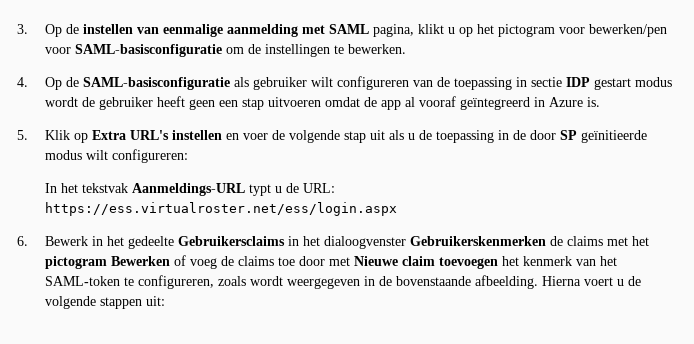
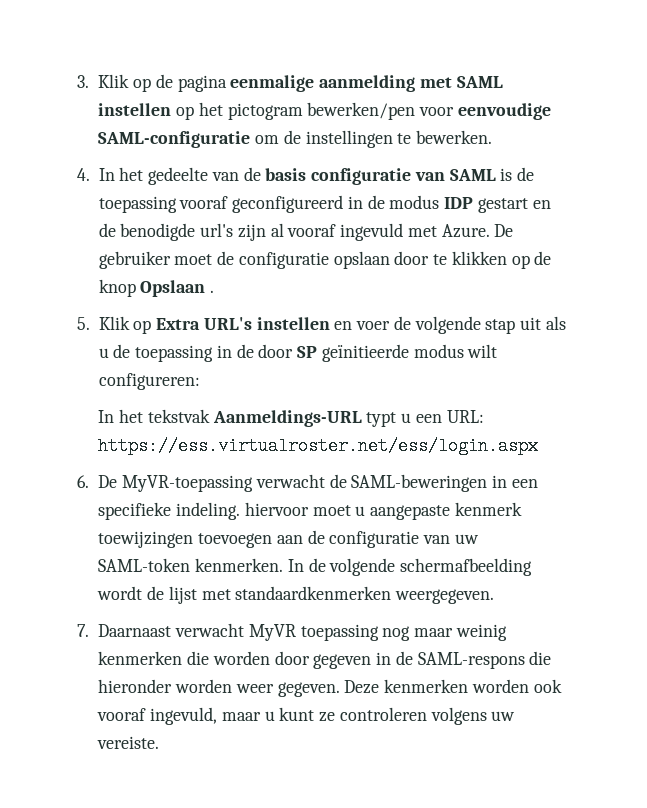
- 3. Op de instellen van eenmalige aanmelding met SAML pagina, klikt u op het pictogram voor bewerken/pen voor SAML-basisconfiguratie om de instellingen te bewerken.
+ 3. Klik op de pagina eenmalige aanmelding met SAML instellen op het pictogram bewerken/pen voor eenvoudige SAML-configuratie om de instellingen te bewerken.
- 4. Op de SAML-basisconfiguratie als gebruiker wilt configureren van de toepassing in sectie IDP gestart modus wordt de gebruiker heeft geen een stap uitvoeren omdat de app al vooraf geïntegreerd in Azure is.
+ 4. In het gedeelte van de basis configuratie van SAML is de toepassing vooraf geconfigureerd in de modus IDP gestart en de benodigde url's zijn al vooraf ingevuld met Azure. De gebruiker moet de configuratie opslaan door te klikken op de knop Opslaan .
- In het tekstvak Aanmeldings-URL typt u de URL: https://ess.virtualroster.net/ess/login.aspx
+ In het tekstvak Aanmeldings-URL typt u een URL: https://ess.virtualroster.net/ess/login.aspx
- 6. Bewerk in het gedeelte Gebruikersclaims in het dialoogvenster Gebruikerskenmerken de claims met het pictogram Bewerken of voeg de claims toe door met Nieuwe claim toevoegen het kenmerk van het SAML-token te configureren, zoals wordt weergegeven in de bovenstaande afbeelding. Hierna voert u de volgende stappen uit:
+ 6. De MyVR-toepassing verwacht de SAML-beweringen in een specifieke indeling. hiervoor moet u aangepaste kenmerk toewijzingen toevoegen aan de configuratie van uw SAML-token kenmerken. In de volgende schermafbeelding wordt de lijst met standaardkenmerken weergegeven.
+ 7. Daarnaast verwacht MyVR toepassing nog maar weinig kenmerken die worden door gegeven in de SAML-respons die hieronder worden weer gegeven. Deze kenmerken worden ook vooraf ingevuld, maar u kunt ze controleren volgens uw vereiste.

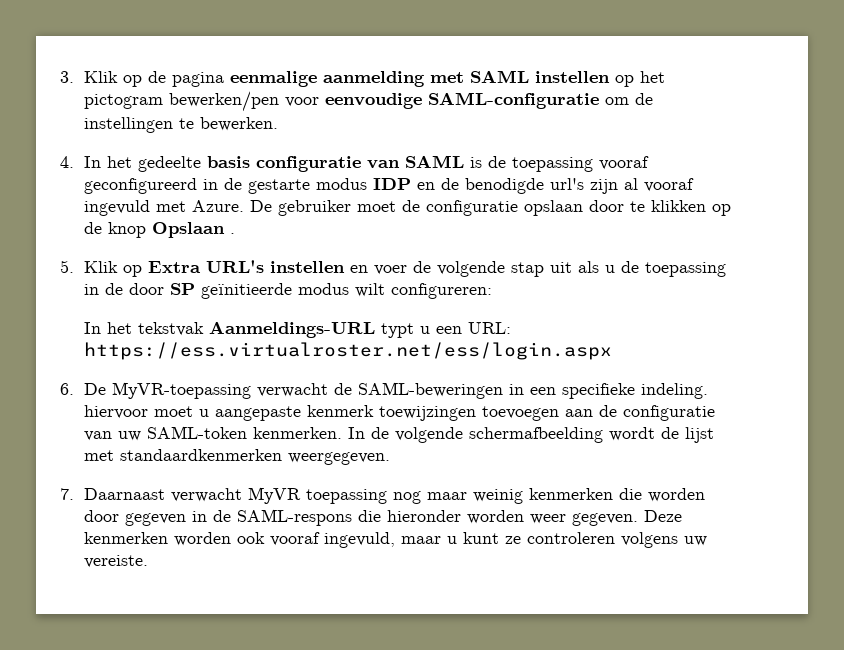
- 4. In het gedeelte van de basis configuratie van SAML is de toepassing vooraf geconfigureerd in de modus IDP gestart en de benodigde url's zijn al vooraf ingevuld met Azure.
+ 4. In het gedeelte basis configuratie van SAML is de toepassing vooraf geconfigureerd in de gestarte modus IDP en de benodigde url's zijn al vooraf ingevuld met Azure.

